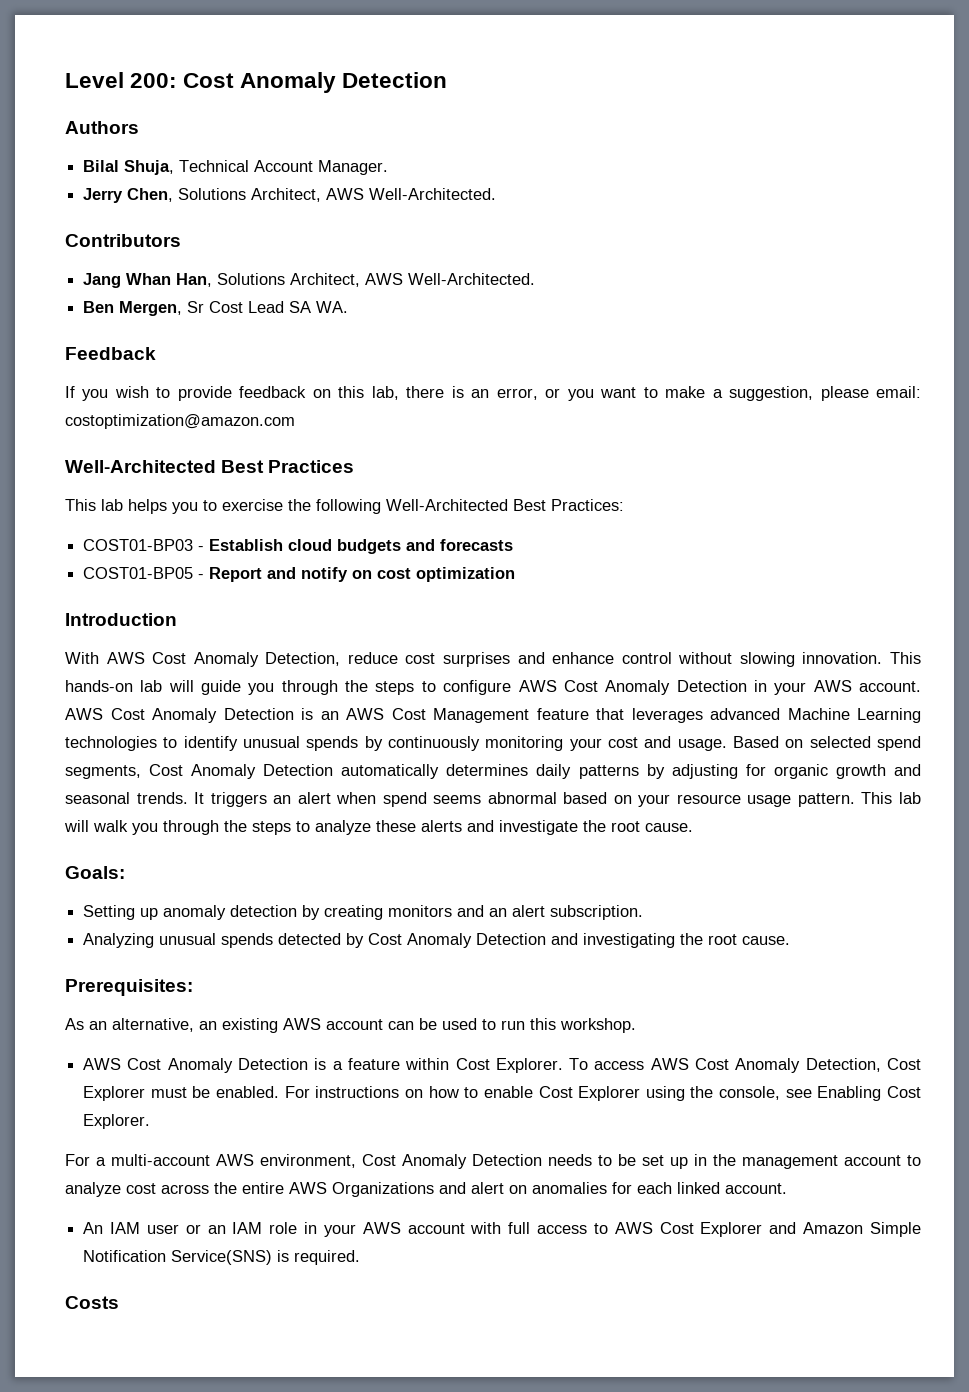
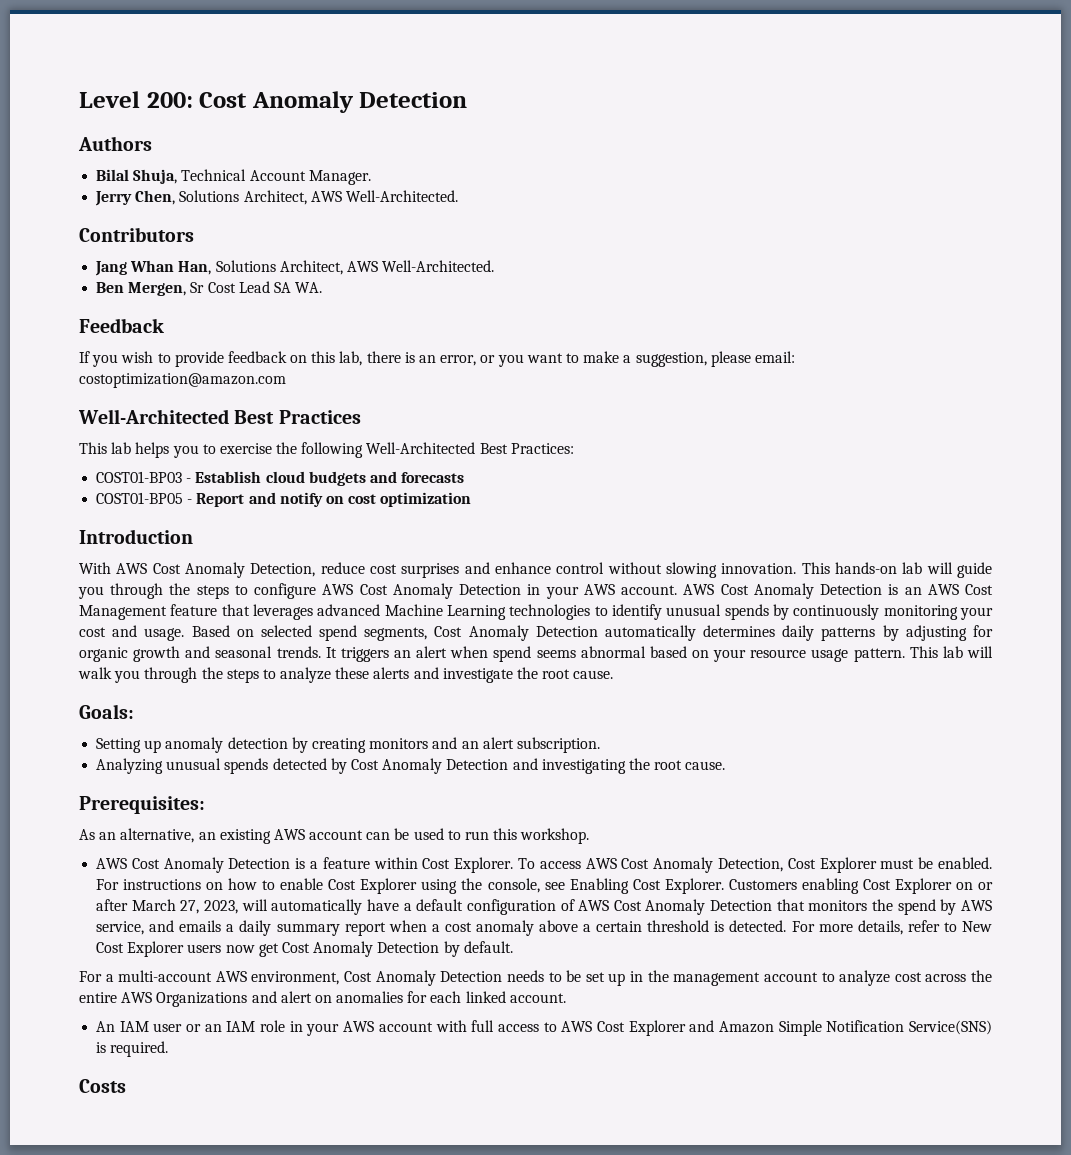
+ Customers enabling Cost Explorer on or after March 27, 2023, will automatically have a default configuration of AWS Cost Anomaly Detection that monitors the spend by AWS service, and emails a daily summary report when a cost anomaly above a certain threshold is detected. For more details, refer to New Cost Explorer users now get Cost Anomaly Detection by default.

